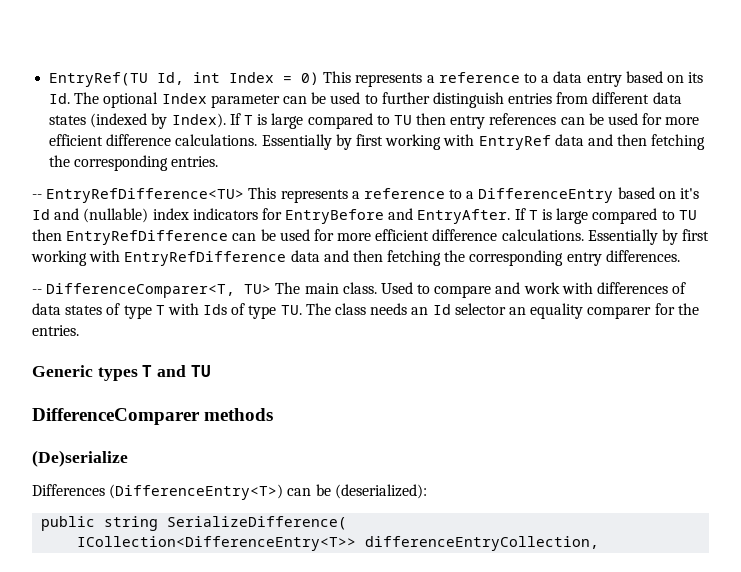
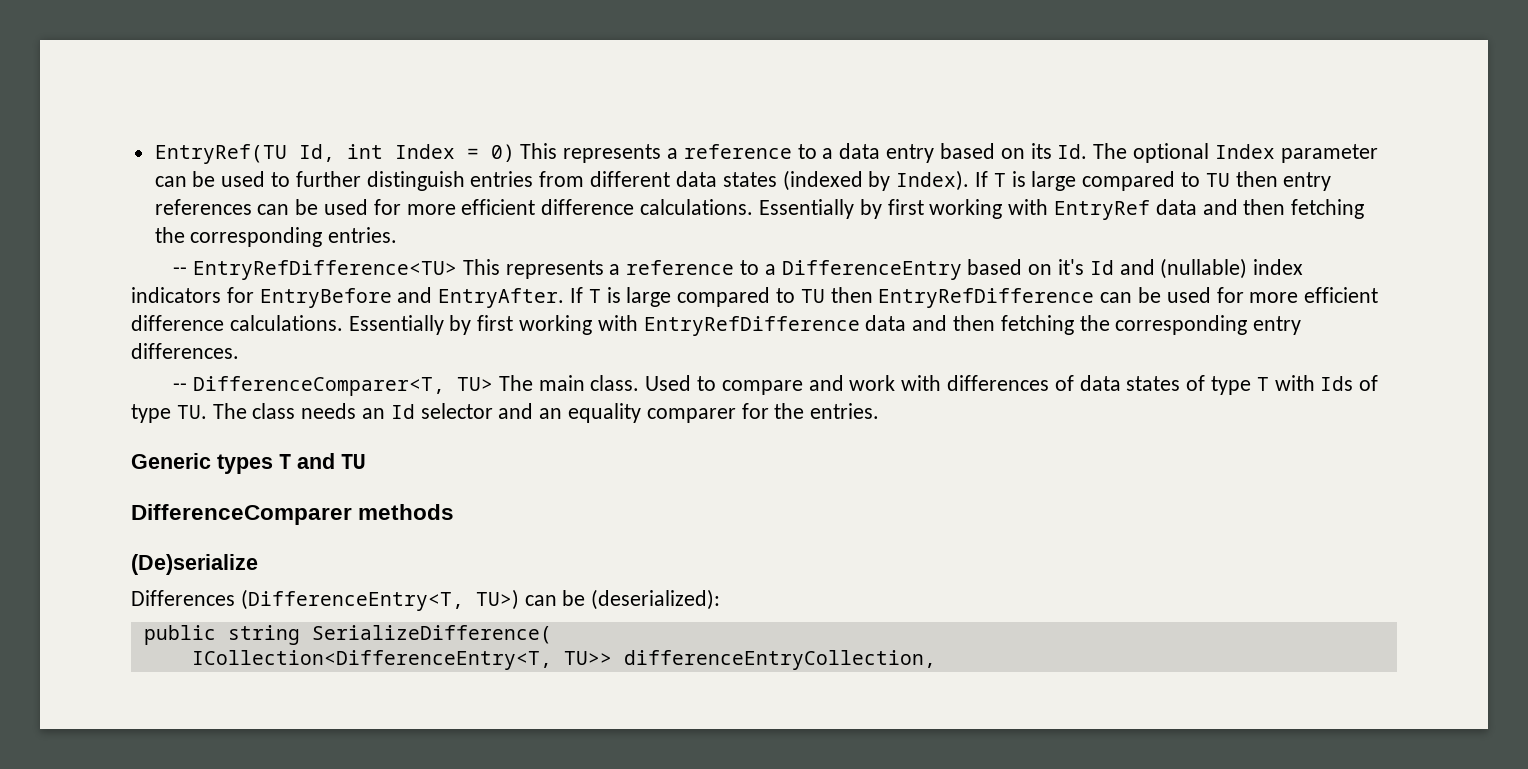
- Used to compare and work with differences of data states of type T with Ids of type TU. The class needs an Id selector an equality comparer for the entries.
+ Used to compare and work with differences of data states of type T with Ids of type TU. The class needs an Id selector and an equality comparer for the entries.
- Differences (DifferenceEntry<T>) can be (deserialized):
+ Differences (DifferenceEntry<T, TU>) can be (deserialized):
- ICollection<DifferenceEntry<T>> differenceEntryCollection,
+ ICollection<DifferenceEntry<T, TU>> differenceEntryCollection,

